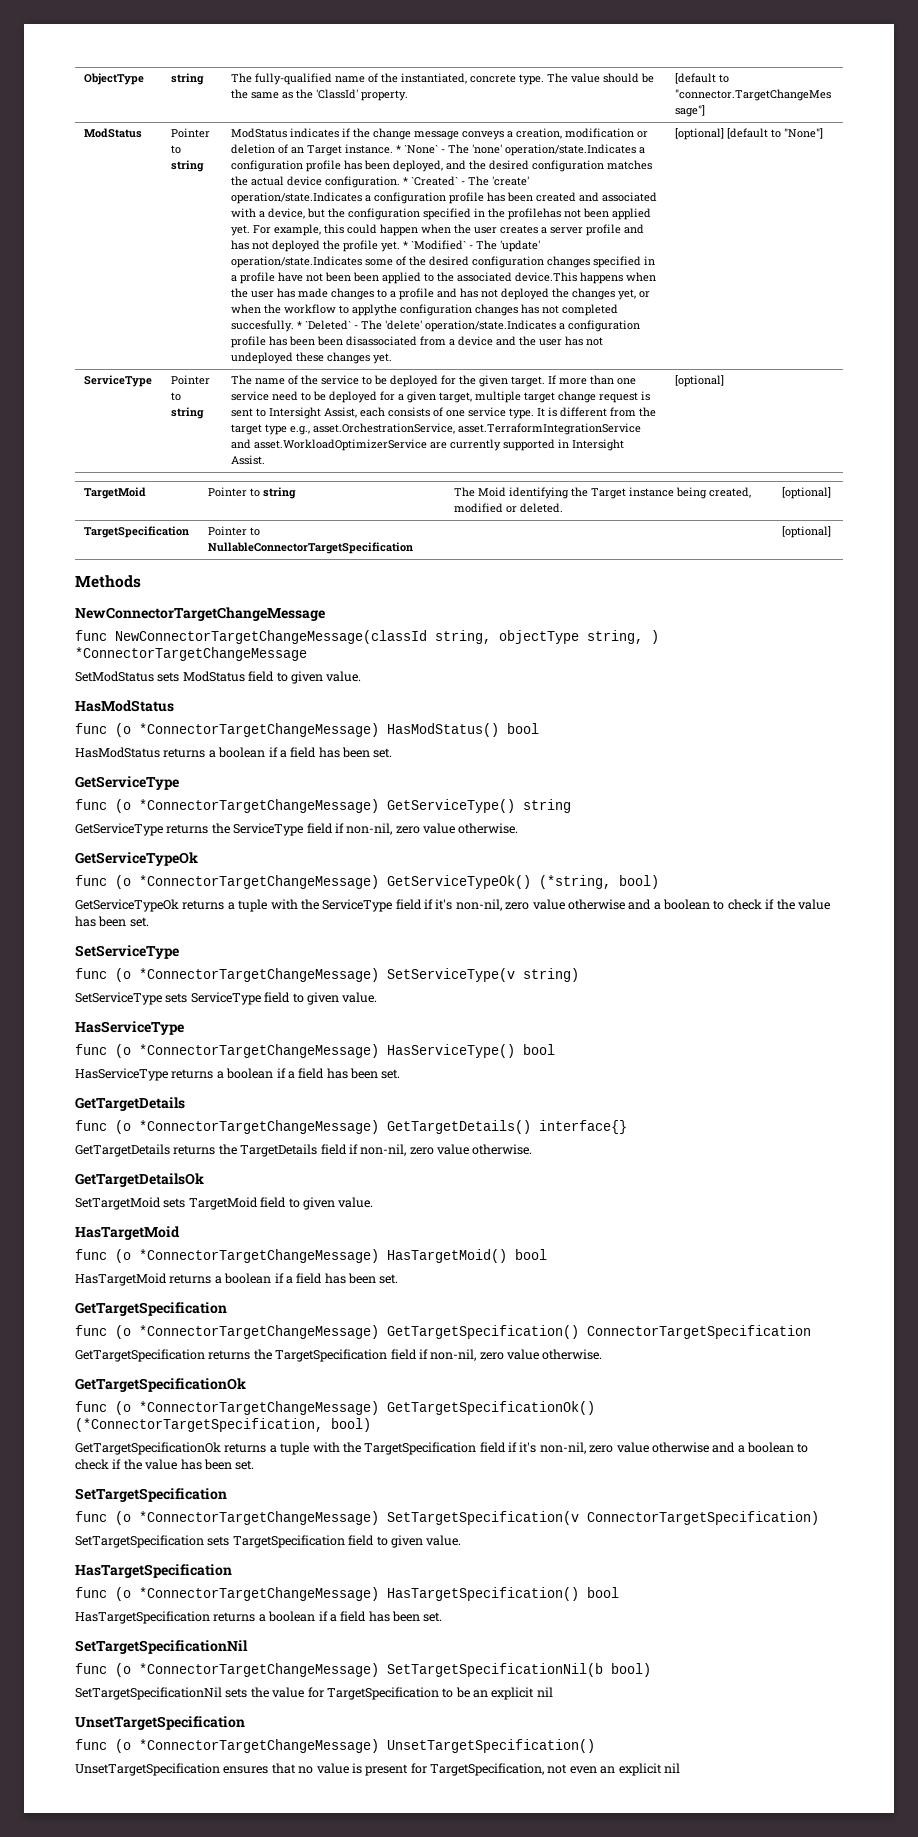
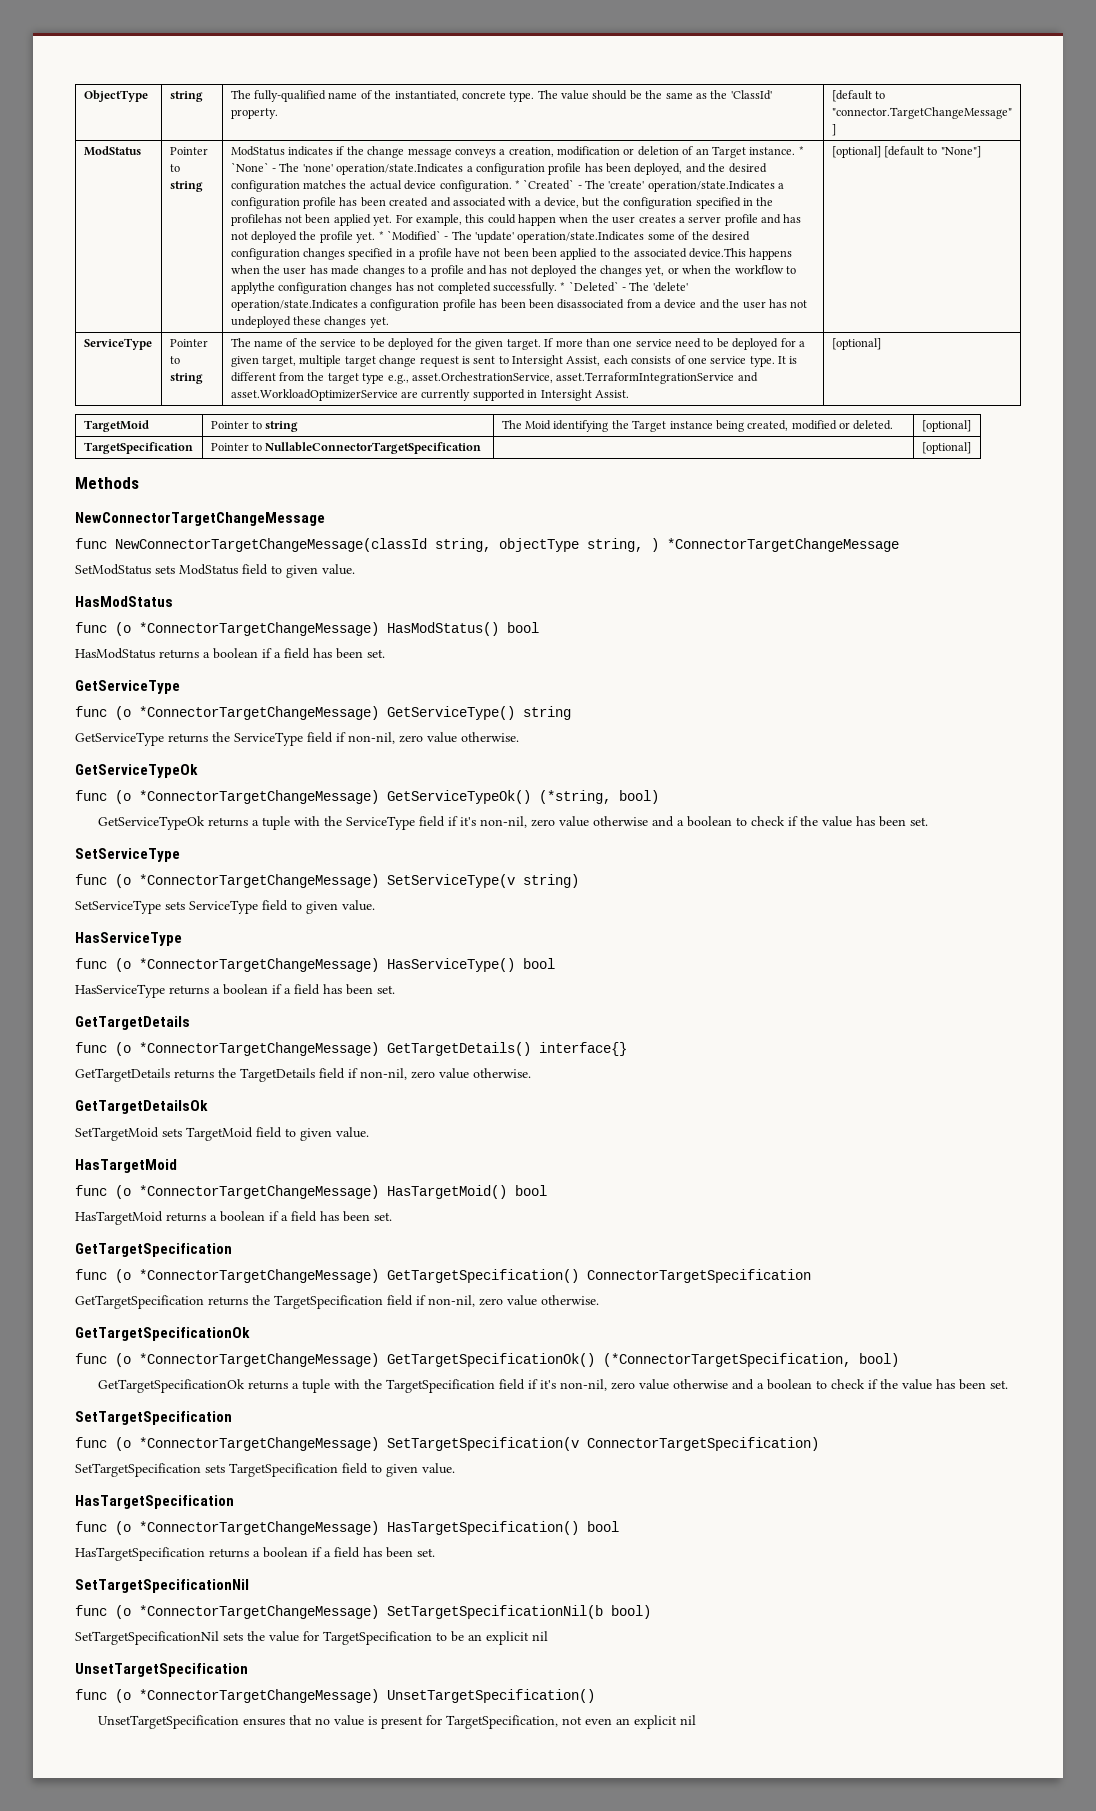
- * `Modified` - The 'update' operation/state.Indicates some of the desired configuration changes specified in a profile have not been been applied to the associated device.This happens when the user has made changes to a profile and has not deployed the changes yet, or when the workflow to applythe configuration changes has not completed succesfully.
+ * `Modified` - The 'update' operation/state.Indicates some of the desired configuration changes specified in a profile have not been been applied to the associated device.This happens when the user has made changes to a profile and has not deployed the changes yet, or when the workflow to applythe configuration changes has not completed successfully.

